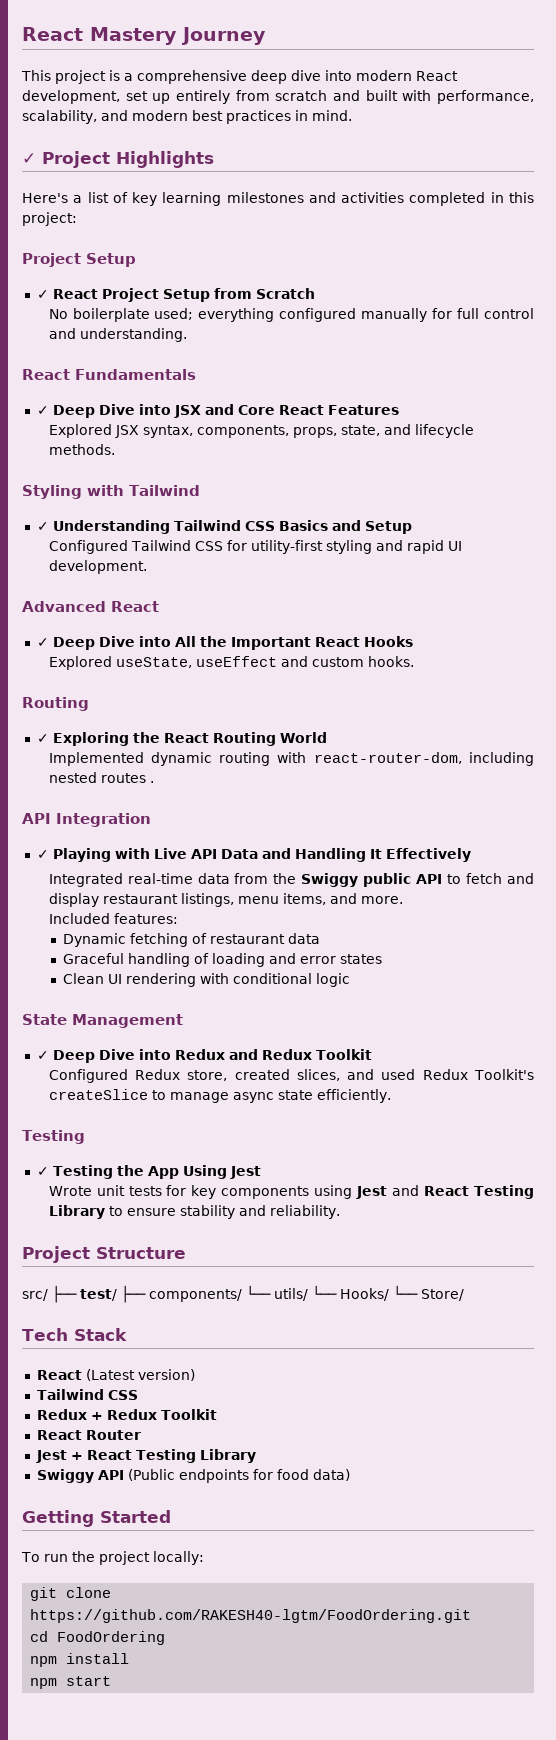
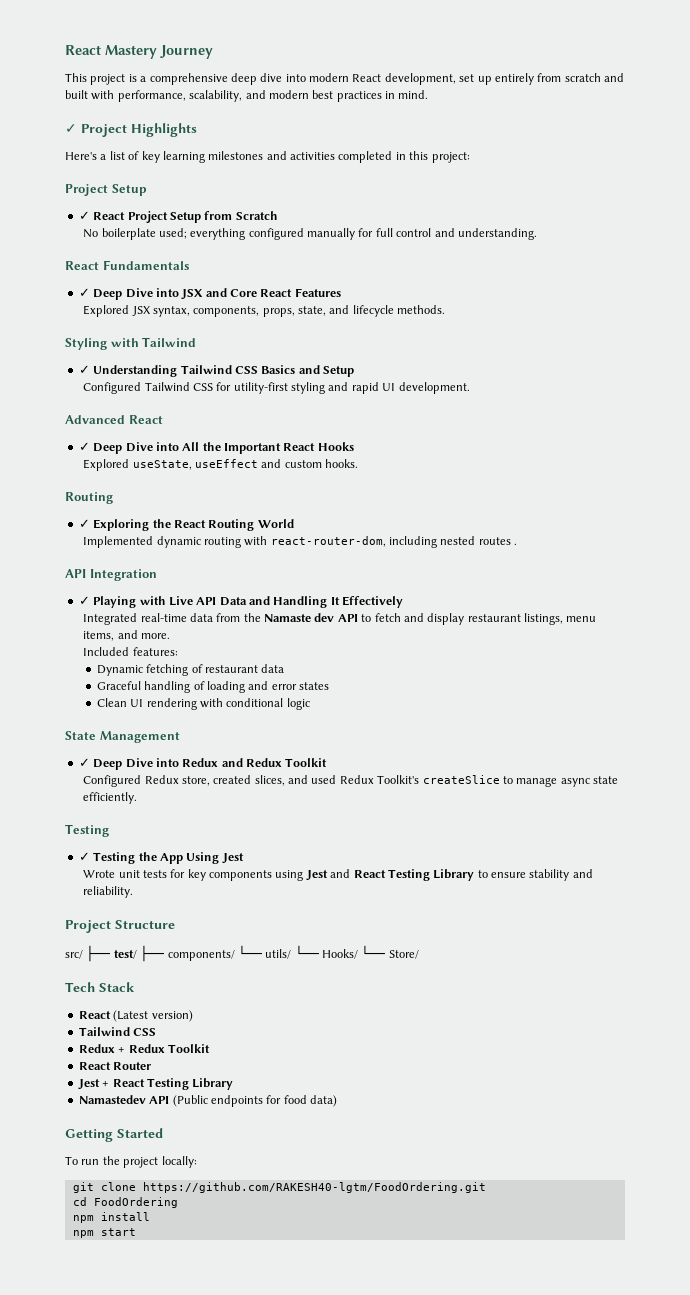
- Integrated real-time data from the Swiggy public API to fetch and display restaurant listings, menu items, and more.
+ Integrated real-time data from the Namaste dev API to fetch and display restaurant listings, menu items, and more.
- Swiggy API (Public endpoints for food data)
+ Namastedev API (Public endpoints for food data)

